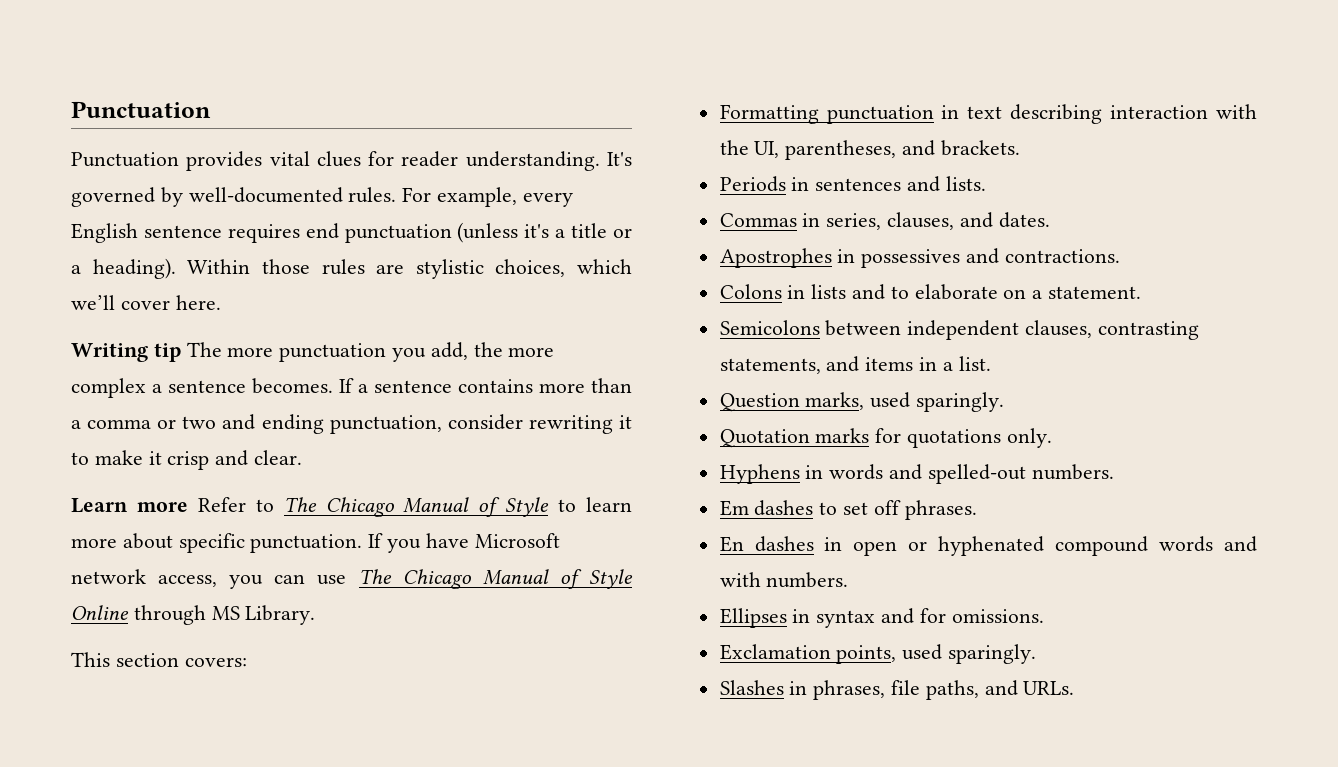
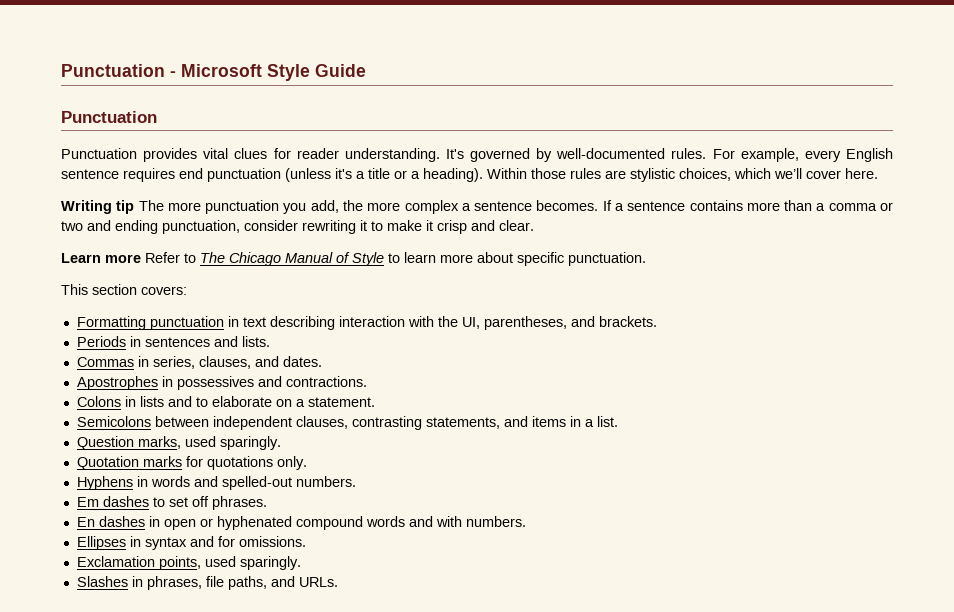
+ Punctuation - Microsoft Style Guide
- If you have Microsoft network access, you can use The Chicago Manual of Style Online through MS Library.

